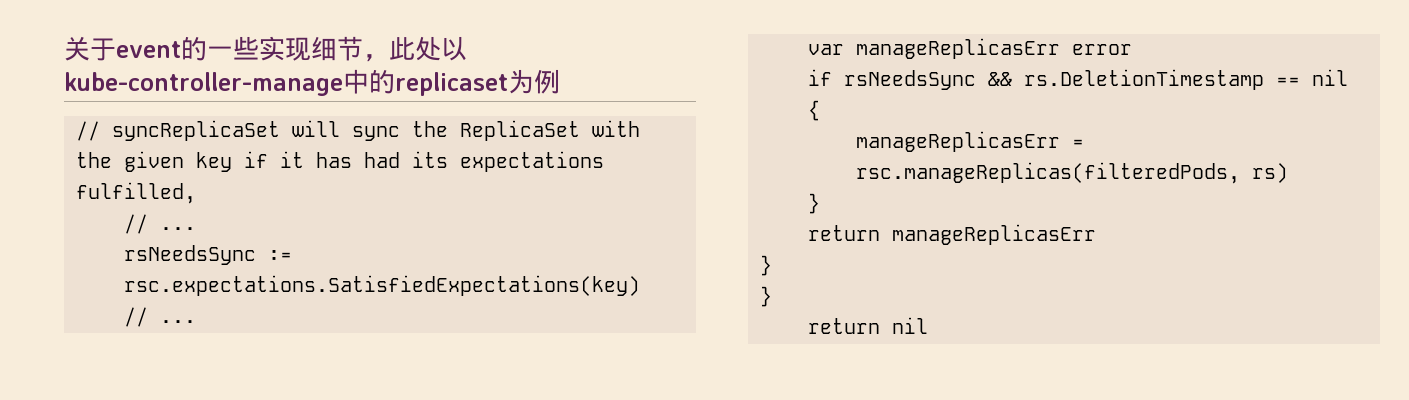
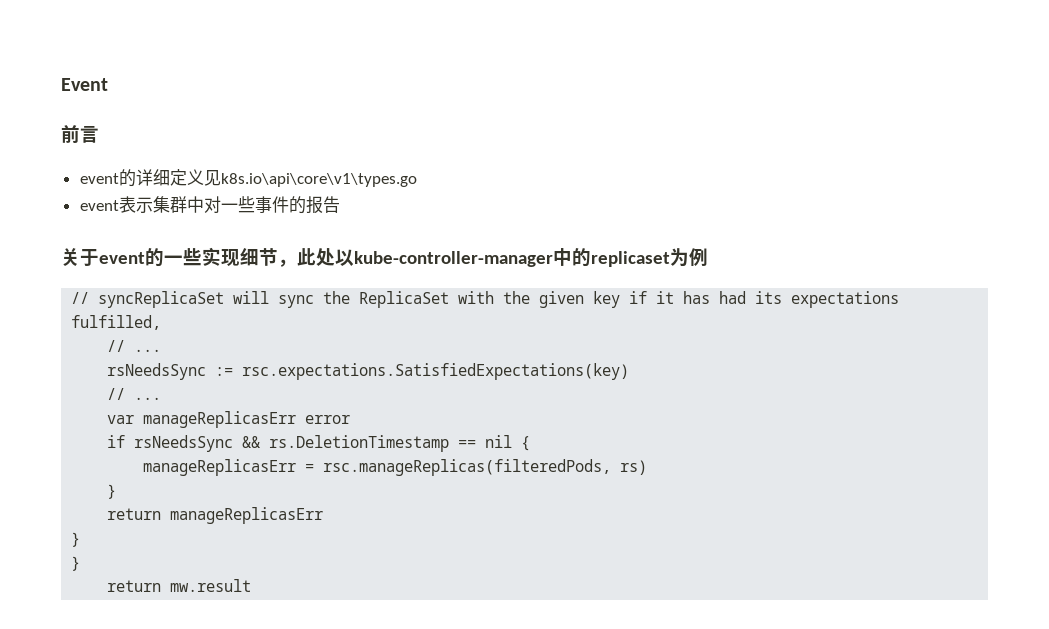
+ Event
+ 前言
+ event的详细定义见k8s.io\api\core\v1\types.go
+ event表示集群中对一些事件的报告
- 关于event的一些实现细节，此处以kube-controller-manage中的replicaset为例
+ 关于event的一些实现细节，此处以kube-controller-manager中的replicaset为例
- return nil
+ return mw.result

